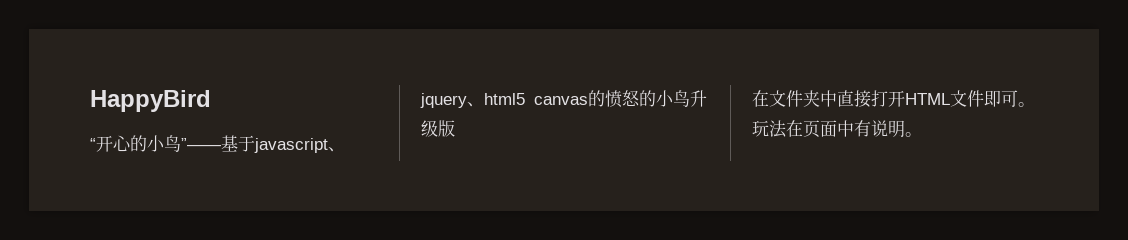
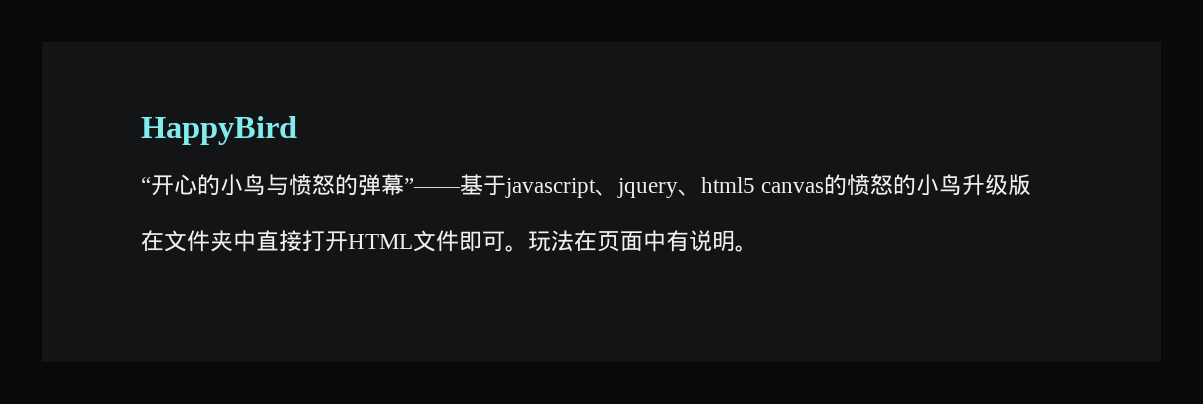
- “开心的小鸟”——基于javascript、jquery、html5 canvas的愤怒的小鸟升级版
+ “开心的小鸟与愤怒的弹幕”——基于javascript、jquery、html5 canvas的愤怒的小鸟升级版

